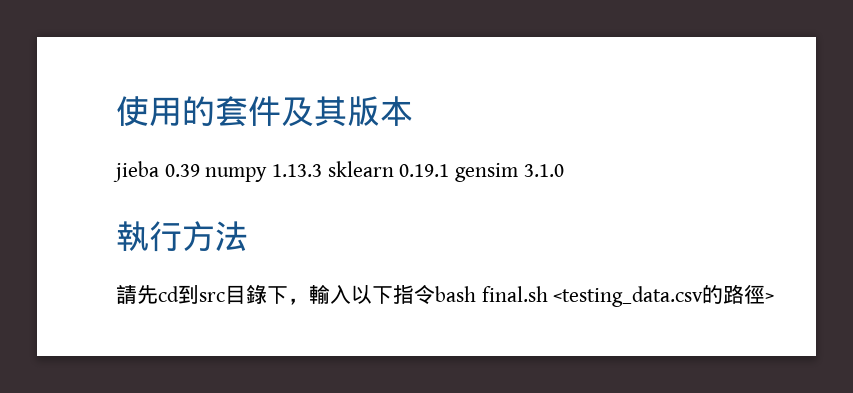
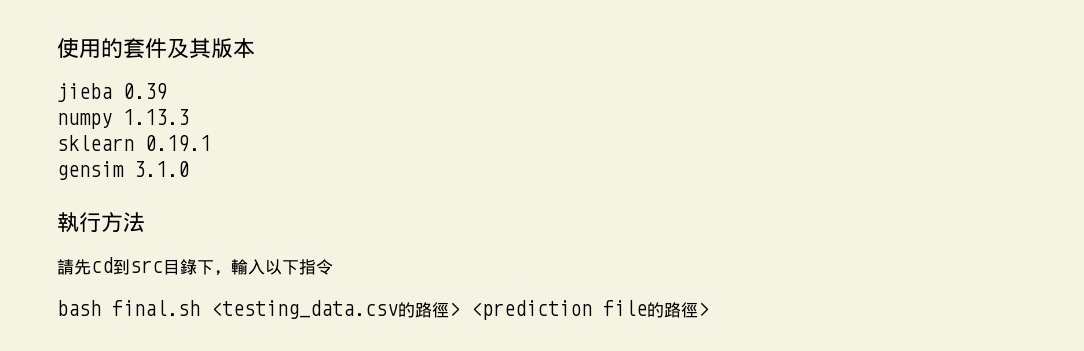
- jieba 0.39 numpy 1.13.3 sklearn 0.19.1 gensim 3.1.0
+ jieba 0.39
+ numpy 1.13.3
+ sklearn 0.19.1
+ gensim 3.1.0
- 請先cd到src目錄下，輸入以下指令bash final.sh <testing_data.csv的路徑>
+ 請先cd到src目錄下，輸入以下指令
+ bash final.sh <testing_data.csv的路徑> <prediction file的路徑>

